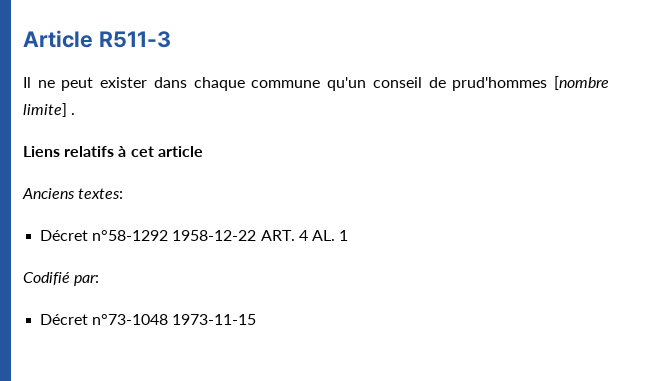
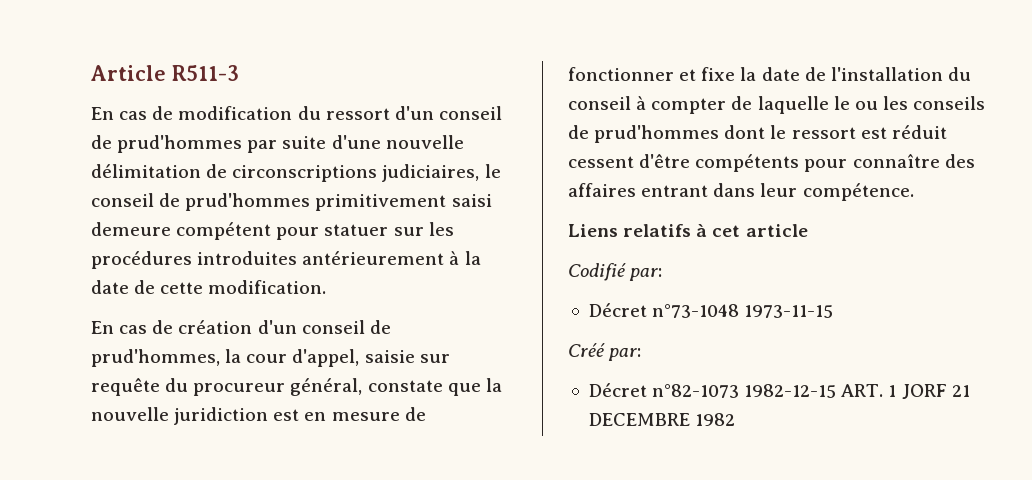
- Il ne peut exister dans chaque commune qu'un conseil de prud'hommes [nombre limite] .
+ En cas de modification du ressort d'un conseil de prud'hommes par suite d'une nouvelle délimitation de circonscriptions judiciaires, le conseil de prud'hommes primitivement saisi demeure compétent pour statuer sur les procédures introduites antérieurement à la date de cette modification.
+ En cas de création d'un conseil de prud'hommes, la cour d'appel, saisie sur requête du procureur général, constate que la nouvelle juridiction est en mesure de fonctionner et fixe la date de l'installation du conseil à compter de laquelle le ou les conseils de prud'hommes dont le ressort est réduit cessent d'être compétents pour connaître des affaires entrant dans leur compétence.
- Anciens textes:
- Décret n°58-1292 1958-12-22 ART. 4 AL. 1
+ Créé par:
+ Décret n°82-1073 1982-12-15 ART. 1 JORF 21 DECEMBRE 1982

